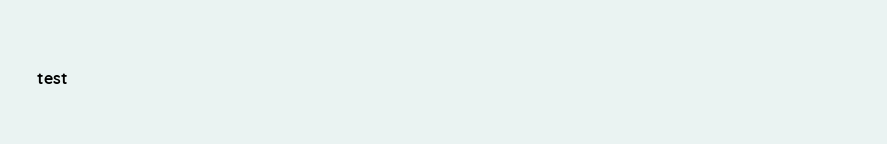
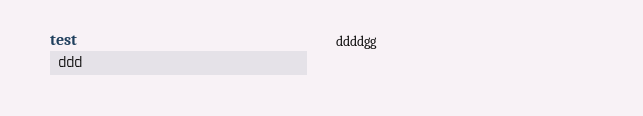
+ ddd
+ ddddgg

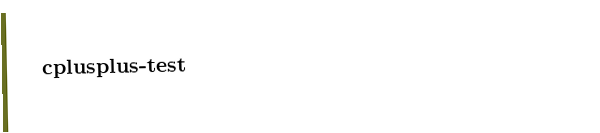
- test
- ddd
- ddddgg
+ cplusplus-test

